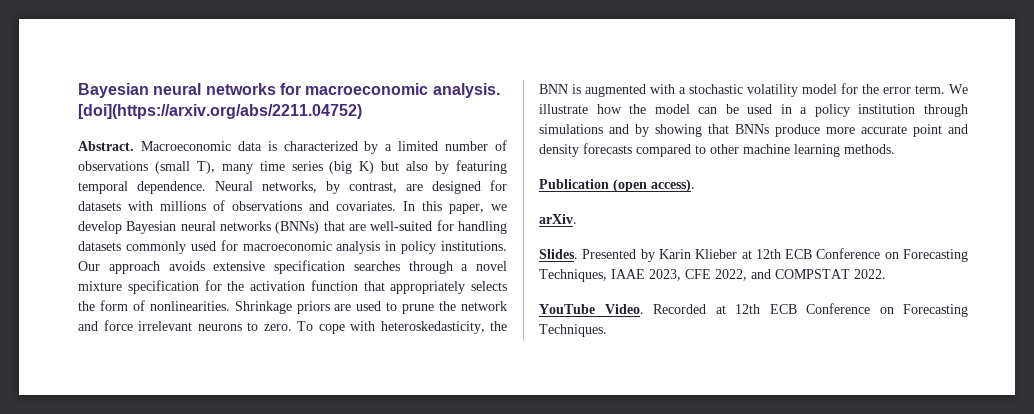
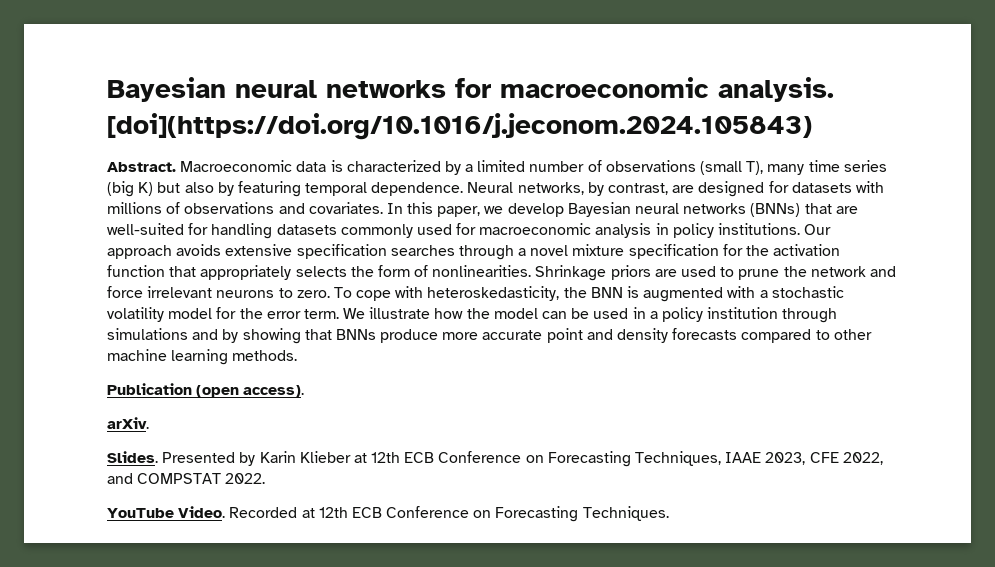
- [doi](https://arxiv.org/abs/2211.04752)
+ [doi](https://doi.org/10.1016/j.jeconom.2024.105843)

